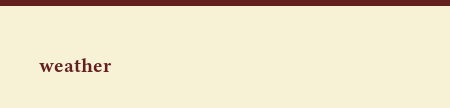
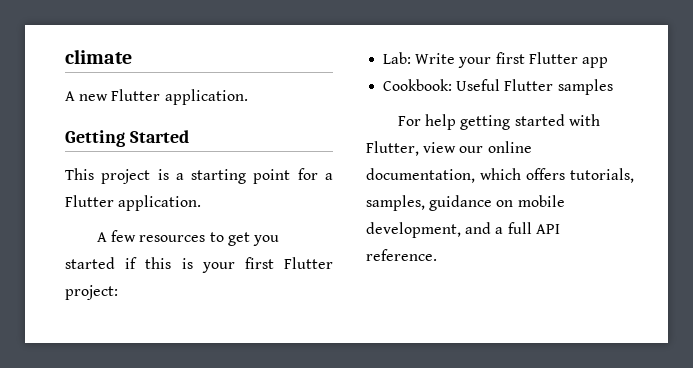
- weather
+ climate
+ A new Flutter application.
+ Getting Started
+ This project is a starting point for a Flutter application.
+ A few resources to get you started if this is your first Flutter project:
+ Lab: Write your first Flutter app
+ Cookbook: Useful Flutter samples
+ For help getting started with Flutter, view our online documentation, which offers tutorials, samples, guidance on mobile development, and a full API reference.

